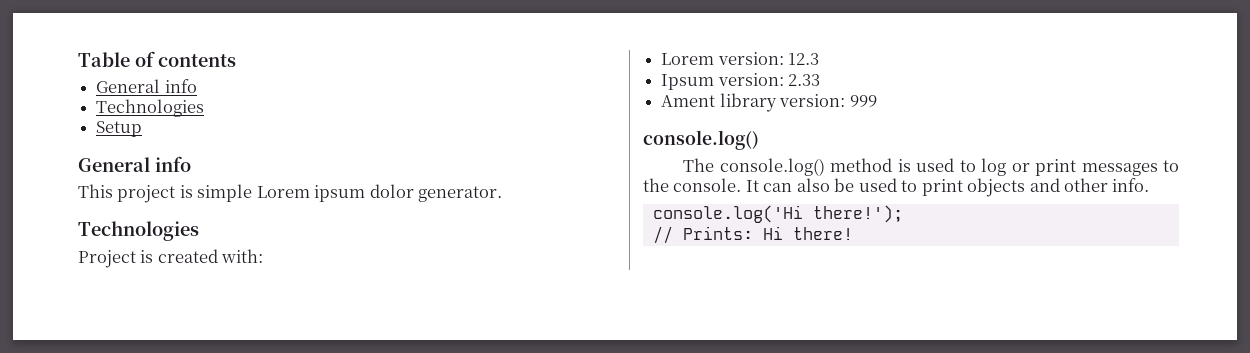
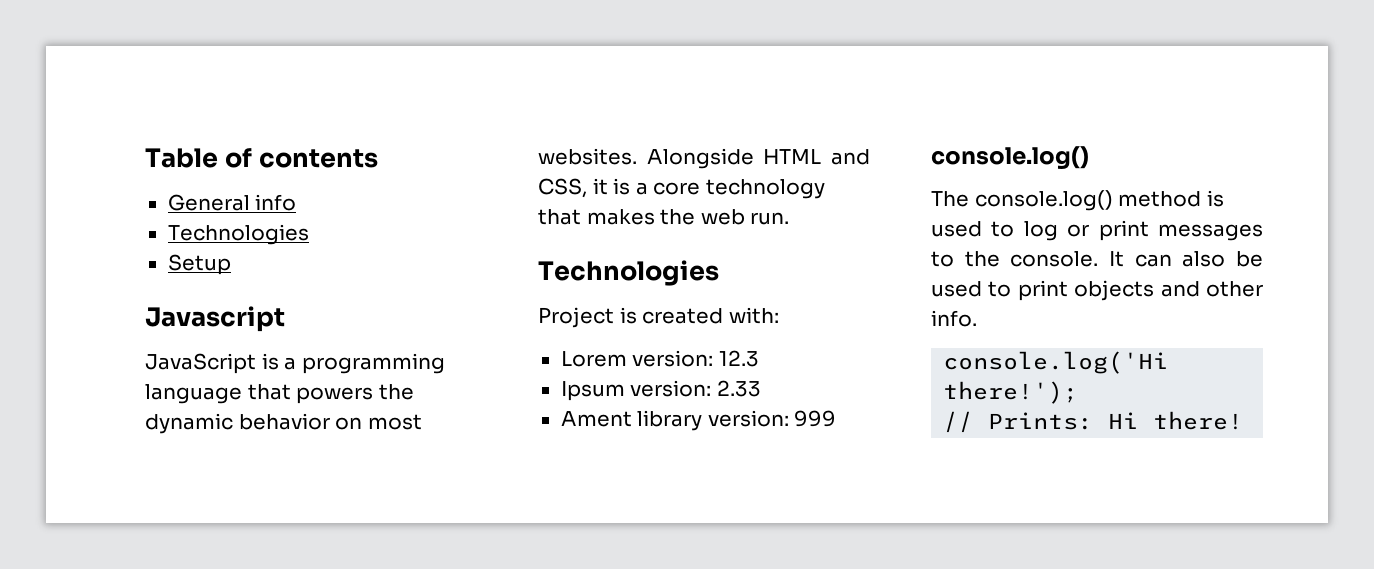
  Setup
- General info
- This project is simple Lorem ipsum dolor generator.
+ Javascript
+ JavaScript is a programming language that powers the dynamic behavior on most websites. Alongside HTML and CSS, it is a core technology that makes the web run.

